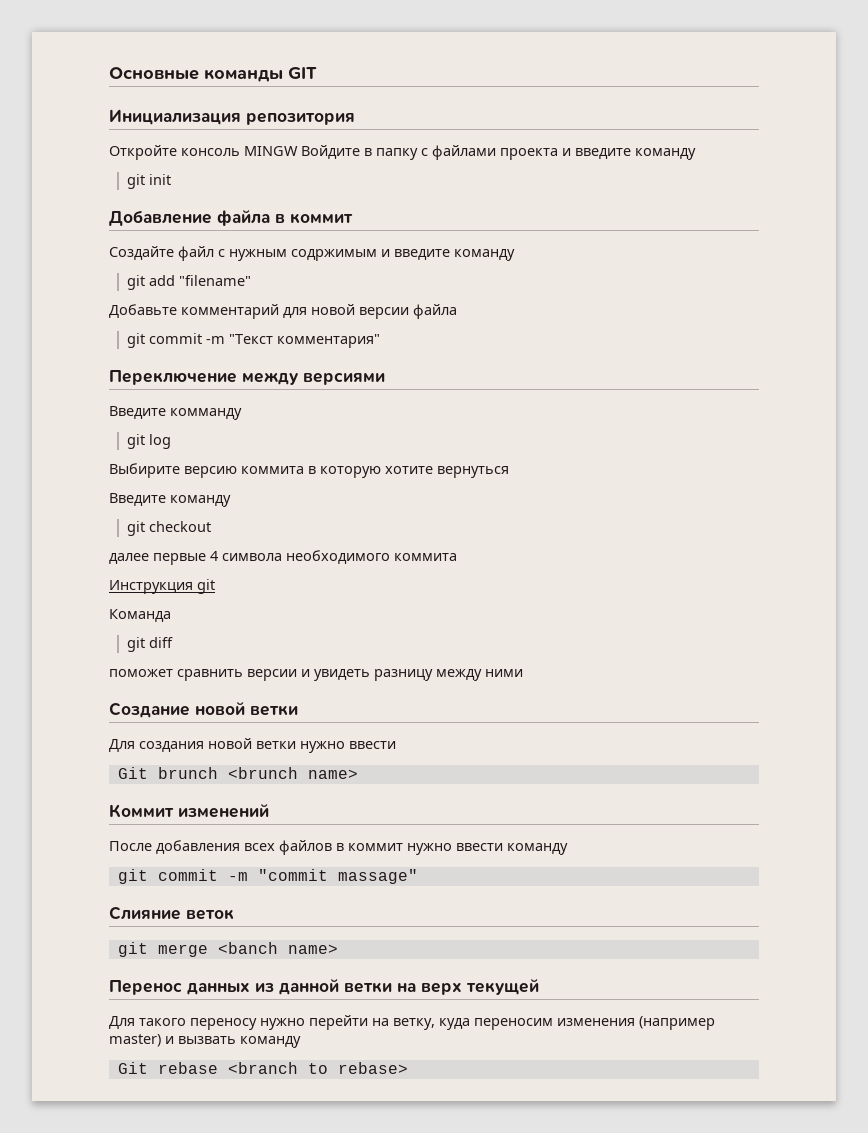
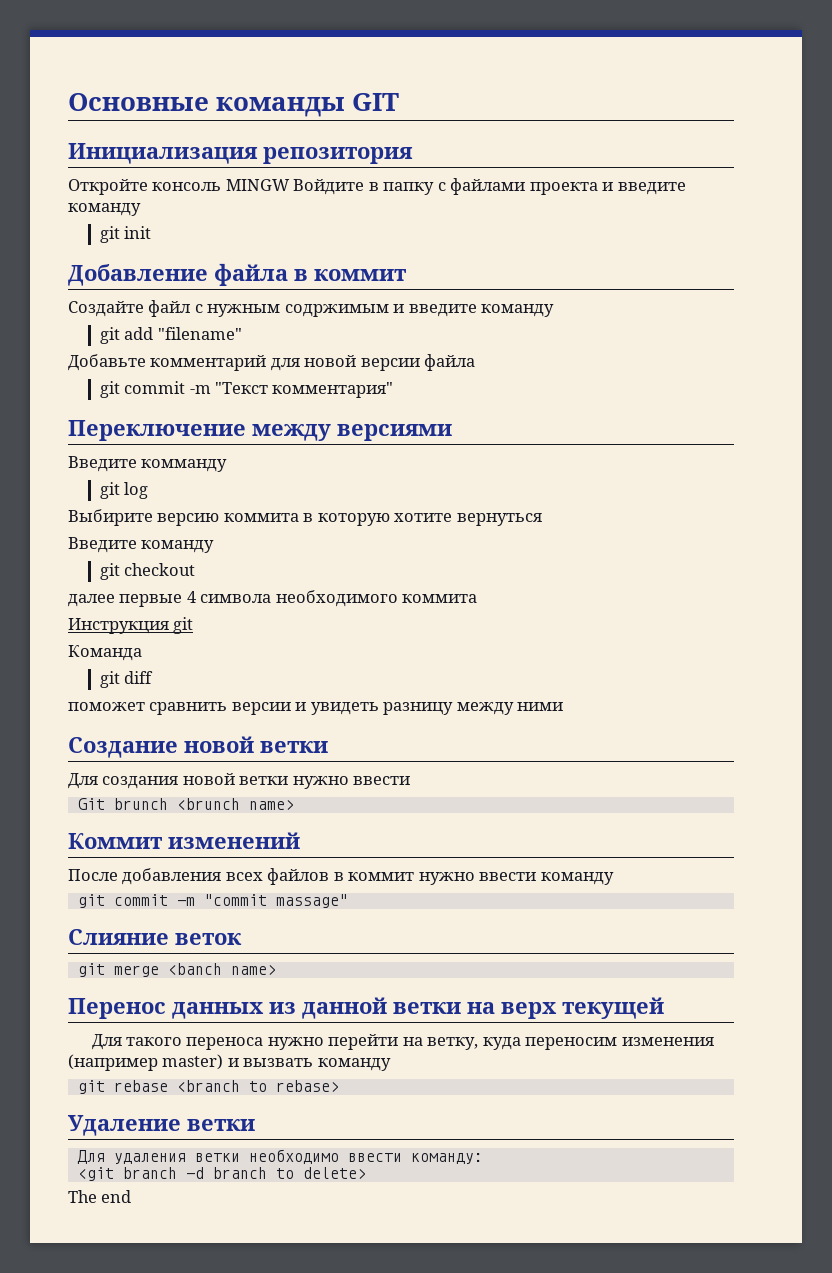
- Для такого переносу нужно перейти на ветку, куда переносим изменения (например master) и вызвать команду
+ Для такого переноса нужно перейти на ветку, куда переносим изменения (например master) и вызвать команду
- Git rebase <branch to rebase>
+ git rebase <branch to rebase>
+ Удаление ветки
+ Для удаления ветки необходимо ввести команду:
+ <git branch -d branch to delete>
+ The end

